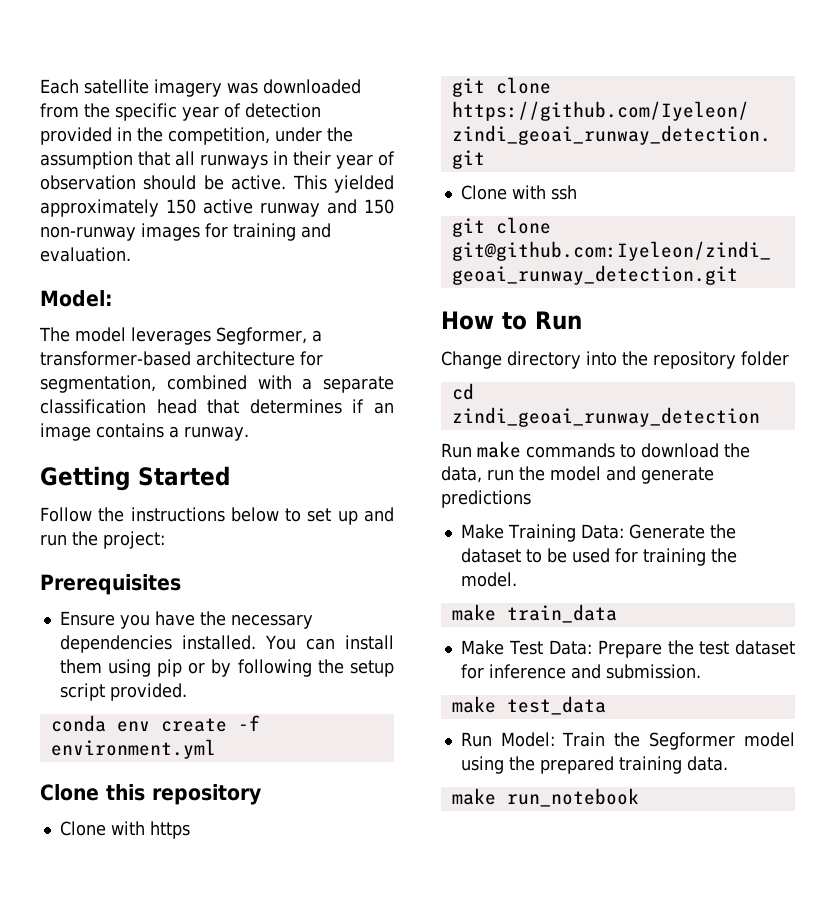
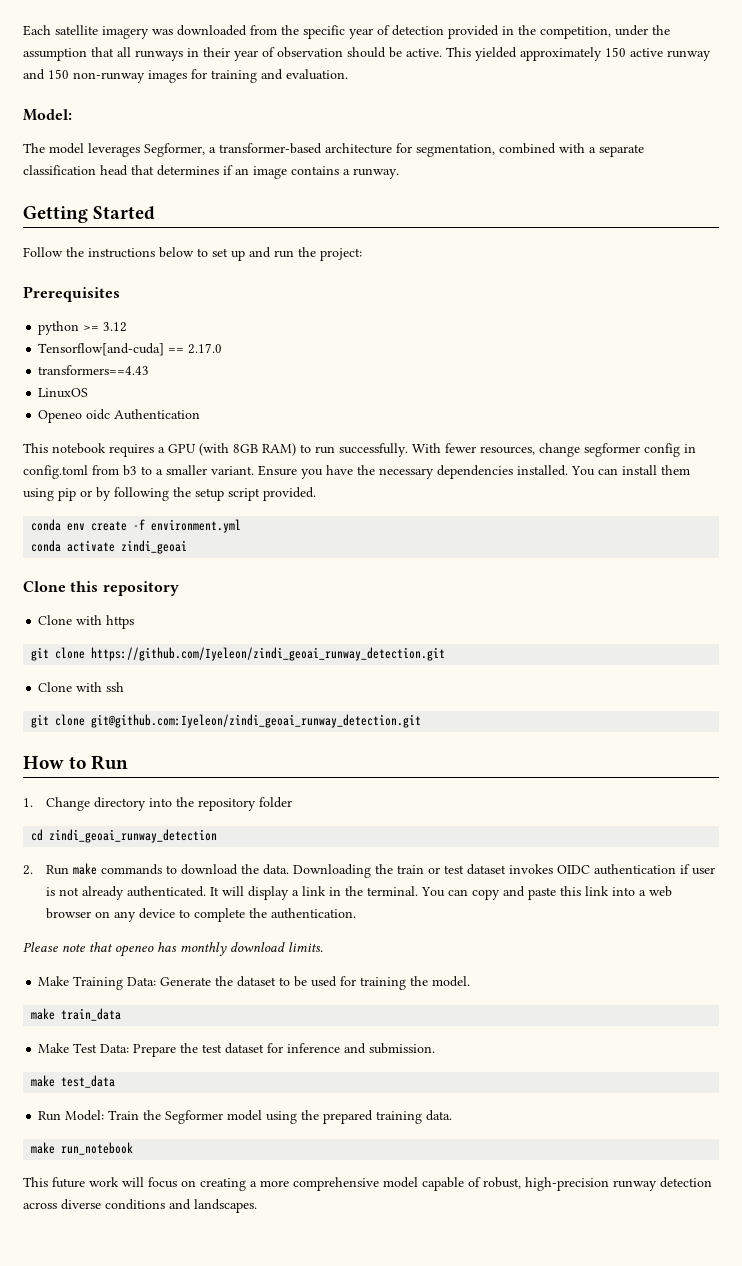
+ python >= 3.12
+ Tensorflow[and-cuda] == 2.17.0
+ transformers==4.43
+ LinuxOS
+ Openeo oidc Authentication
+ This notebook requires a GPU (with 8GB RAM) to run successfully. With fewer resources, change segformer config in config.toml from b3 to a smaller variant.
+ conda activate zindi_geoai
- Change directory into the repository folder
+ 1. Change directory into the repository folder
- Run make commands to download the data, run the model and generate predictions
+ 2. Run make commands to download the data. Downloading the train or test dataset invokes OIDC authentication if user is not already authenticated. It will display a link in the terminal. You can copy and paste this link into a web browser on any device to complete the authentication.
+ Please note that openeo has monthly download limits.
+ This future work will focus on creating a more comprehensive model capable of robust, high-precision runway detection across diverse conditions and landscapes.

